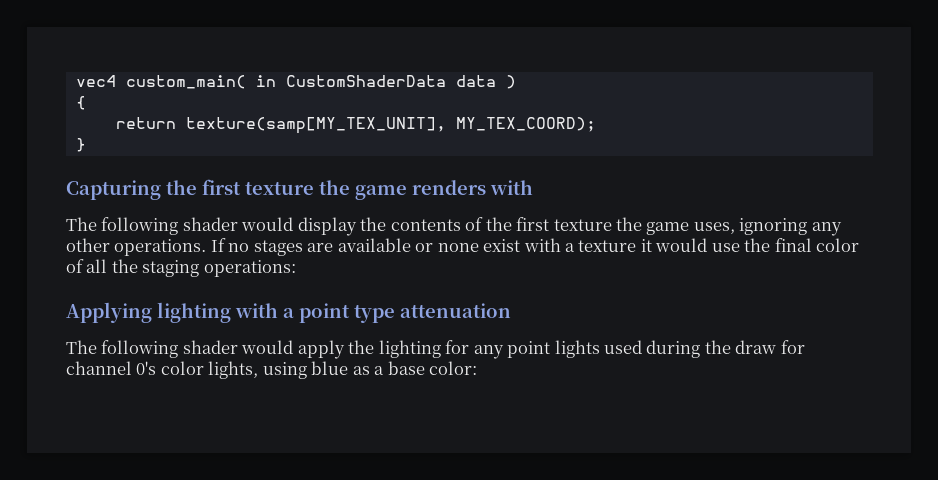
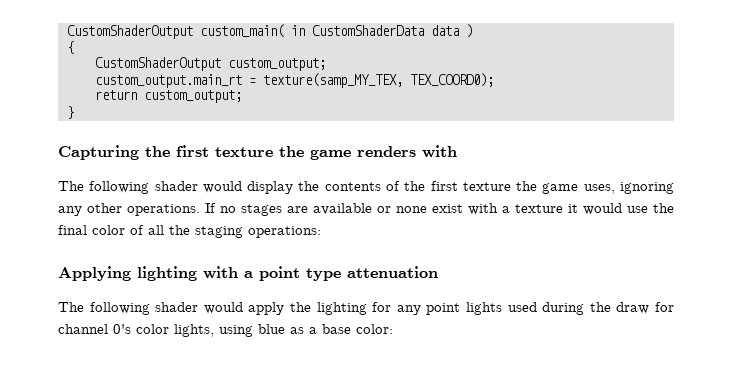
- vec4 custom_main( in CustomShaderData data )
+ CustomShaderOutput custom_main( in CustomShaderData data )
+ CustomShaderOutput custom_output;
+ custom_output.main_rt = texture(samp_MY_TEX, TEX_COORD0);
- return texture(samp[MY_TEX_UNIT], MY_TEX_COORD);
+ return custom_output;

